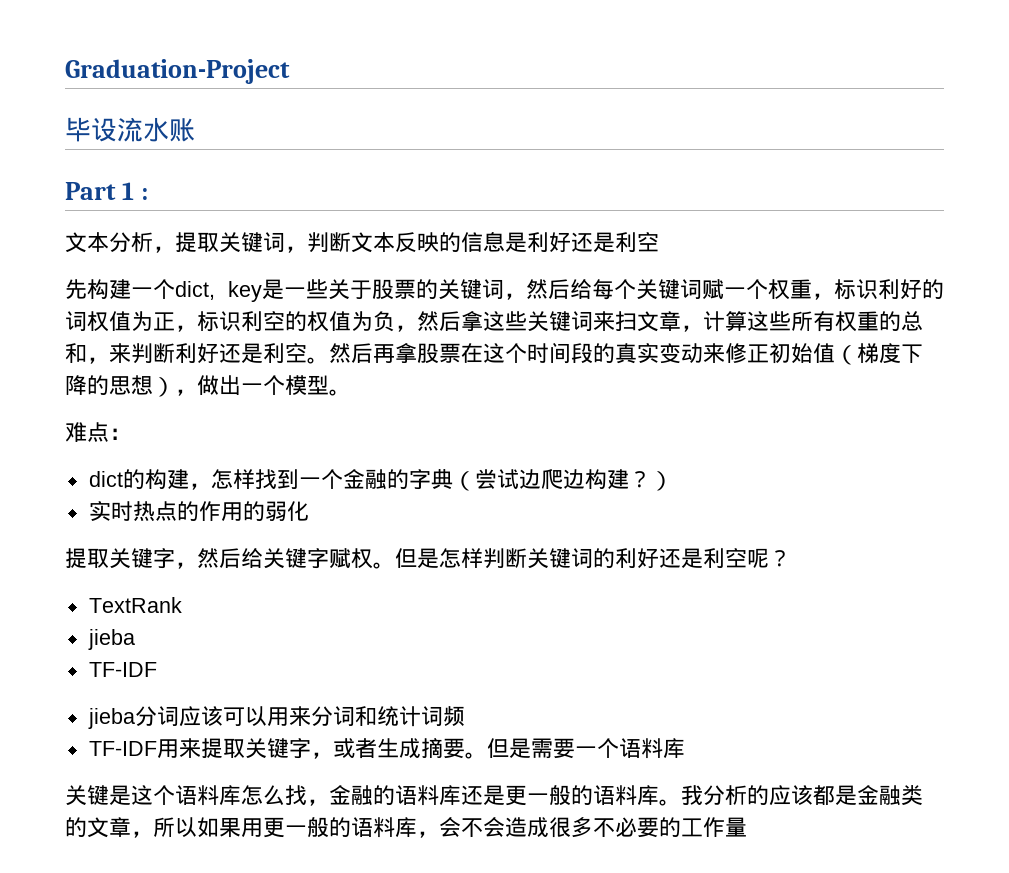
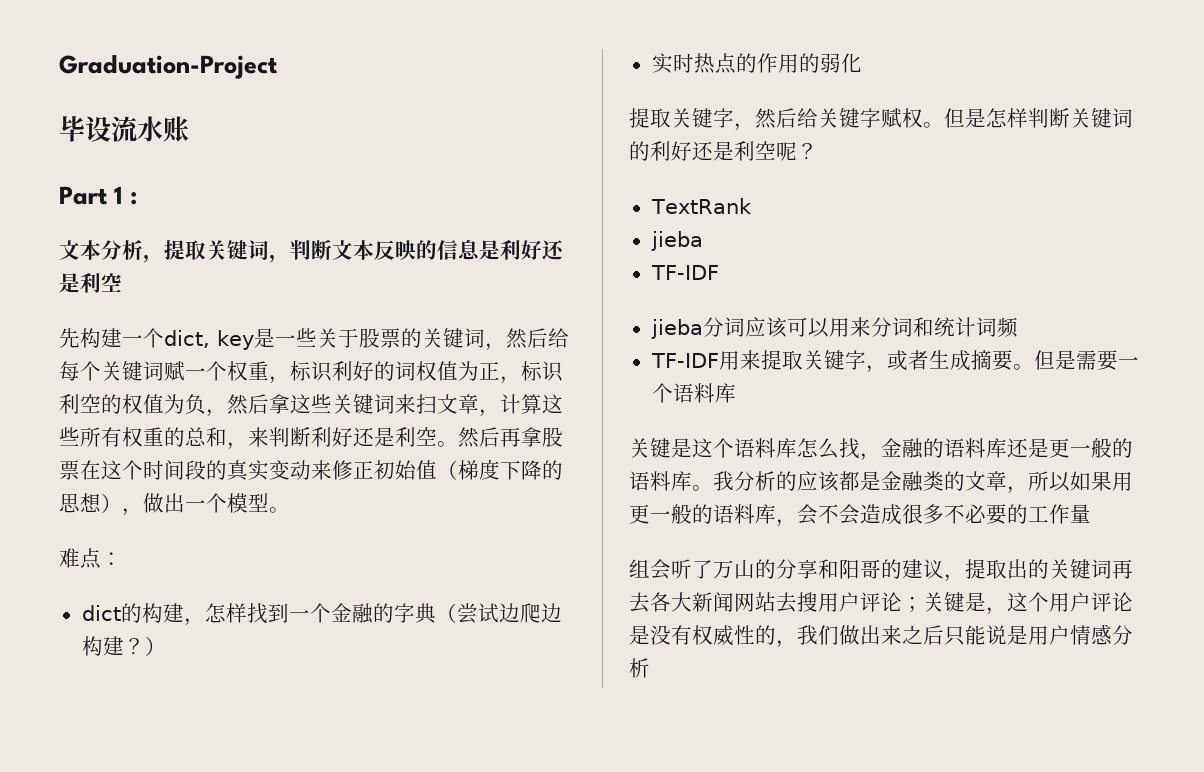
+ 组会听了万山的分享和阳哥的建议，提取出的关键词再去各大新闻网站去搜用户评论；关键是，这个用户评论是没有权威性的，我们做出来之后只能说是用户情感分析

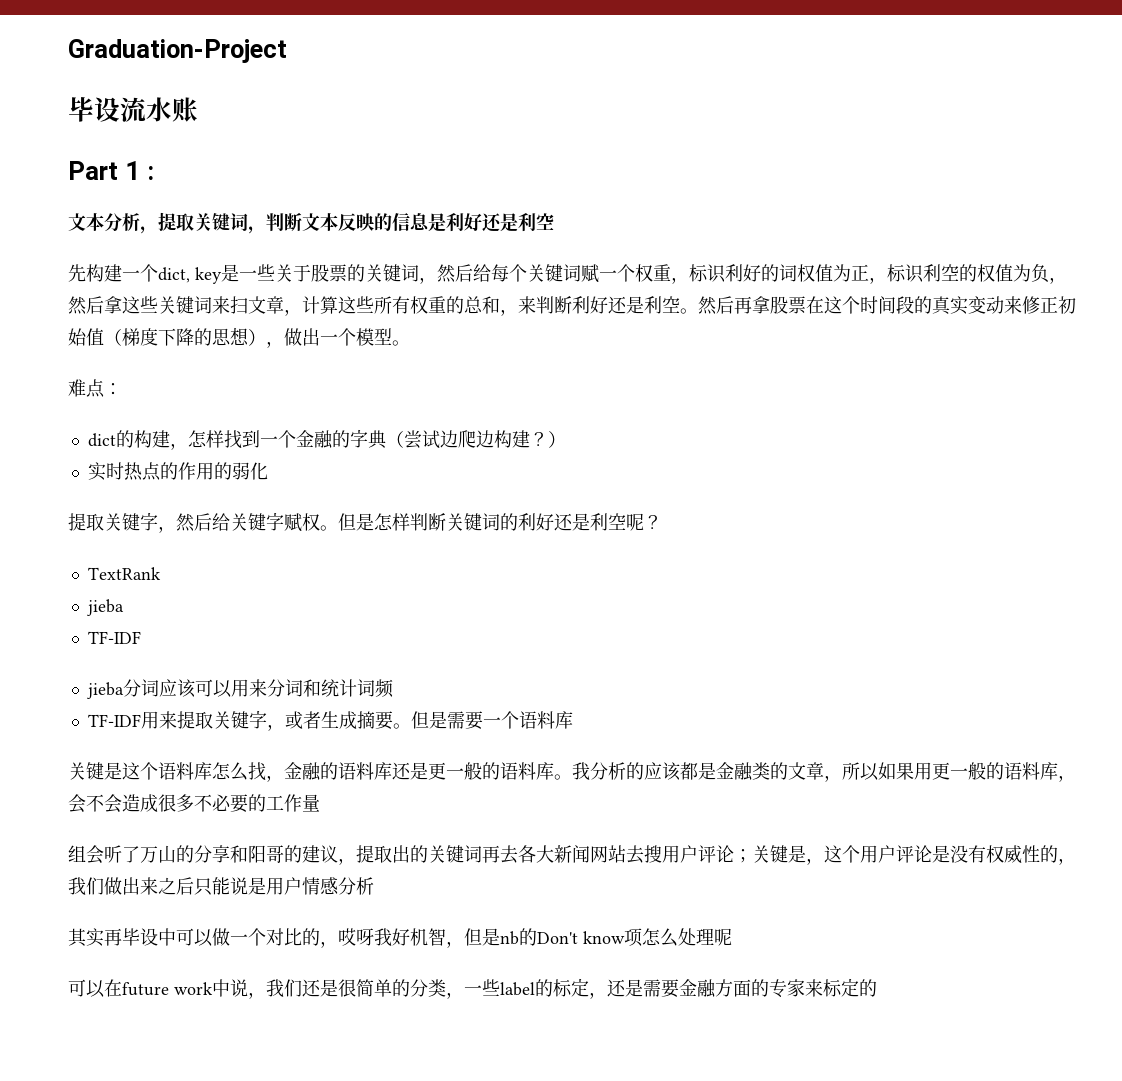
+ 其实再毕设中可以做一个对比的，哎呀我好机智，但是nb的Don't know项怎么处理呢
+ 可以在future work中说，我们还是很简单的分类，一些label的标定，还是需要金融方面的专家来标定的

